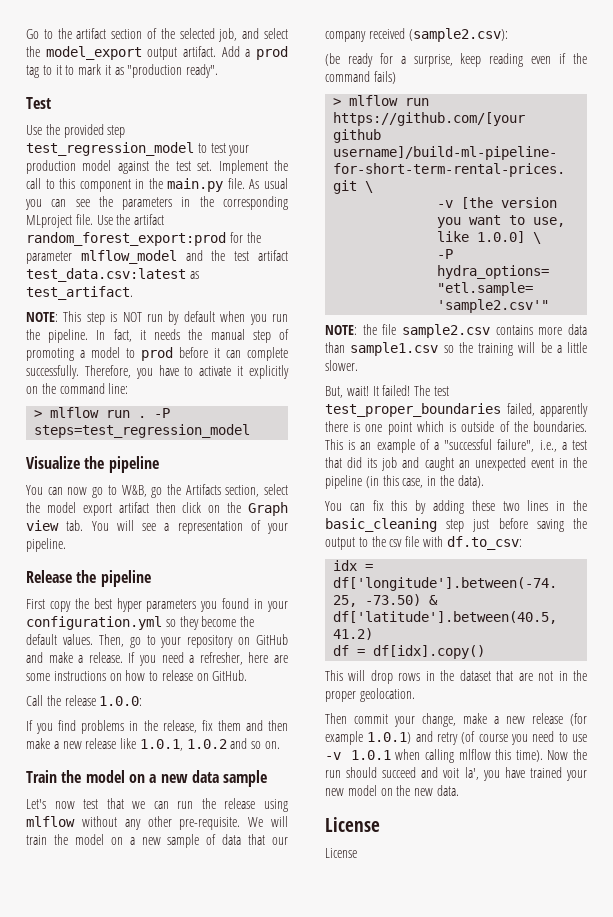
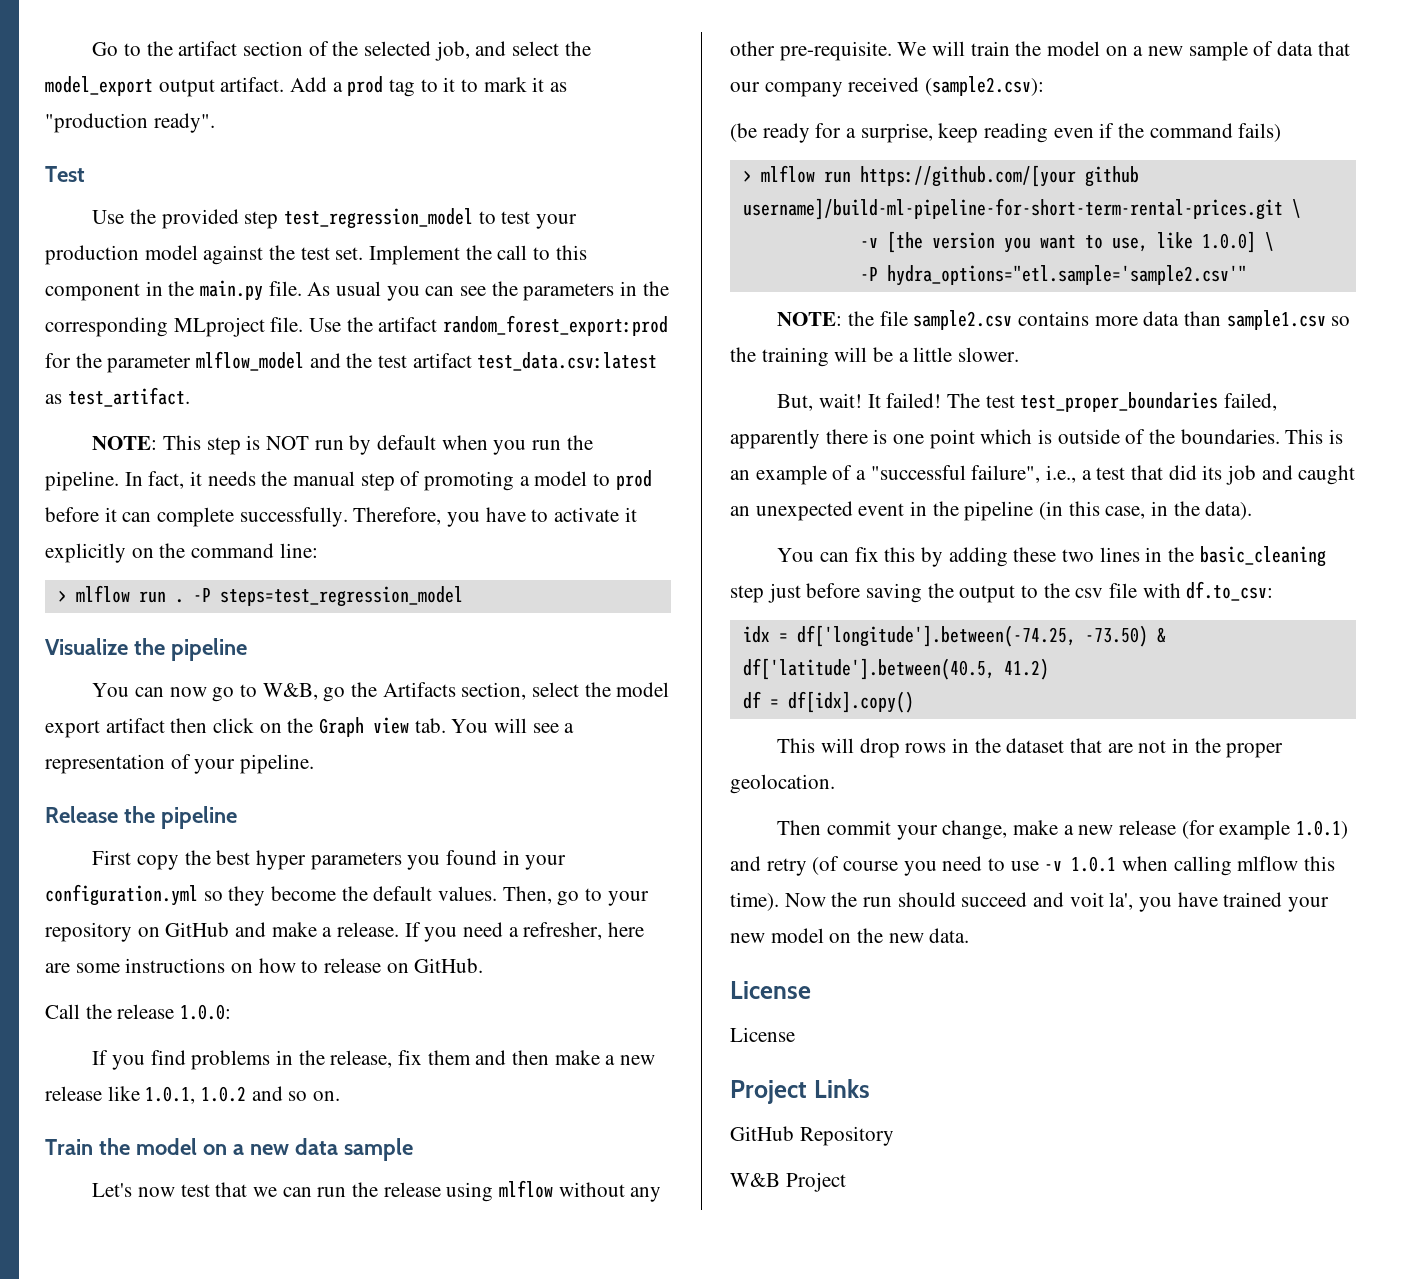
+ Project Links
+ GitHub Repository
+ W&B Project

